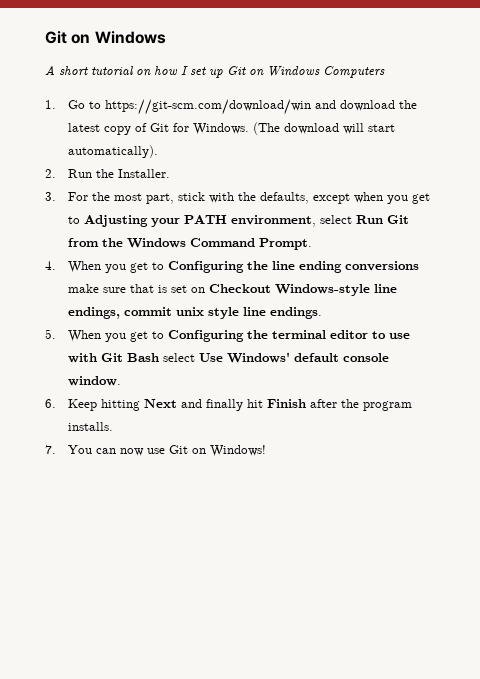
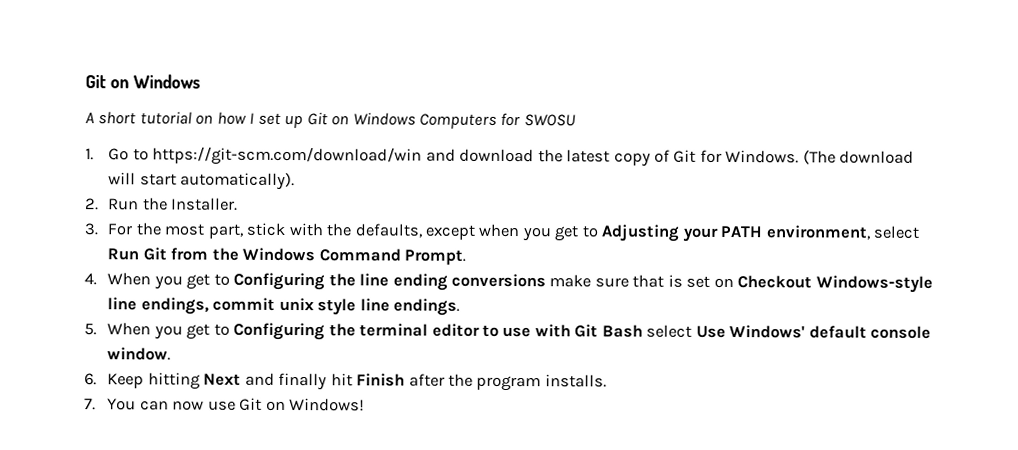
- A short tutorial on how I set up Git on Windows Computers
+ A short tutorial on how I set up Git on Windows Computers for SWOSU

